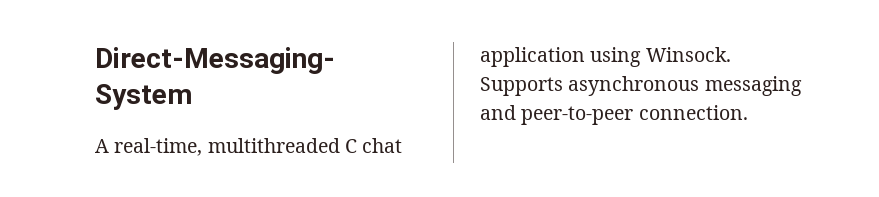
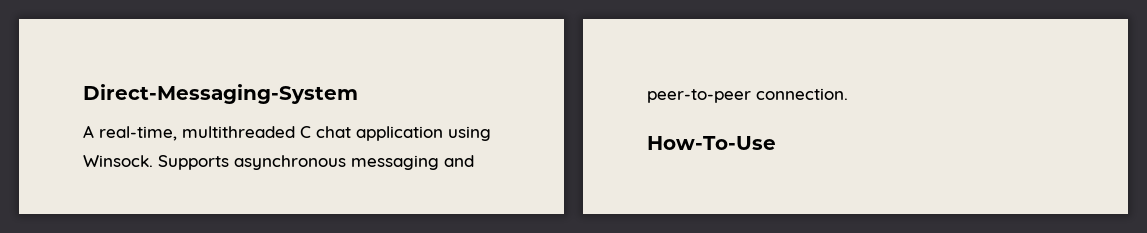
+ How-To-Use

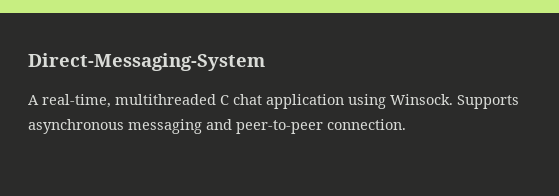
- How-To-Use

